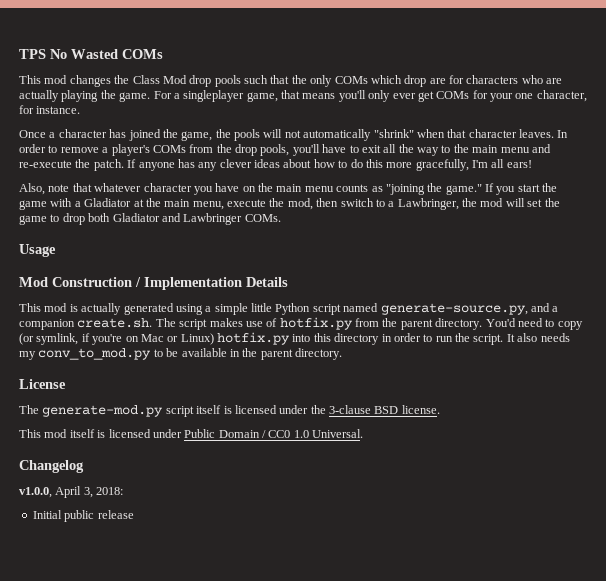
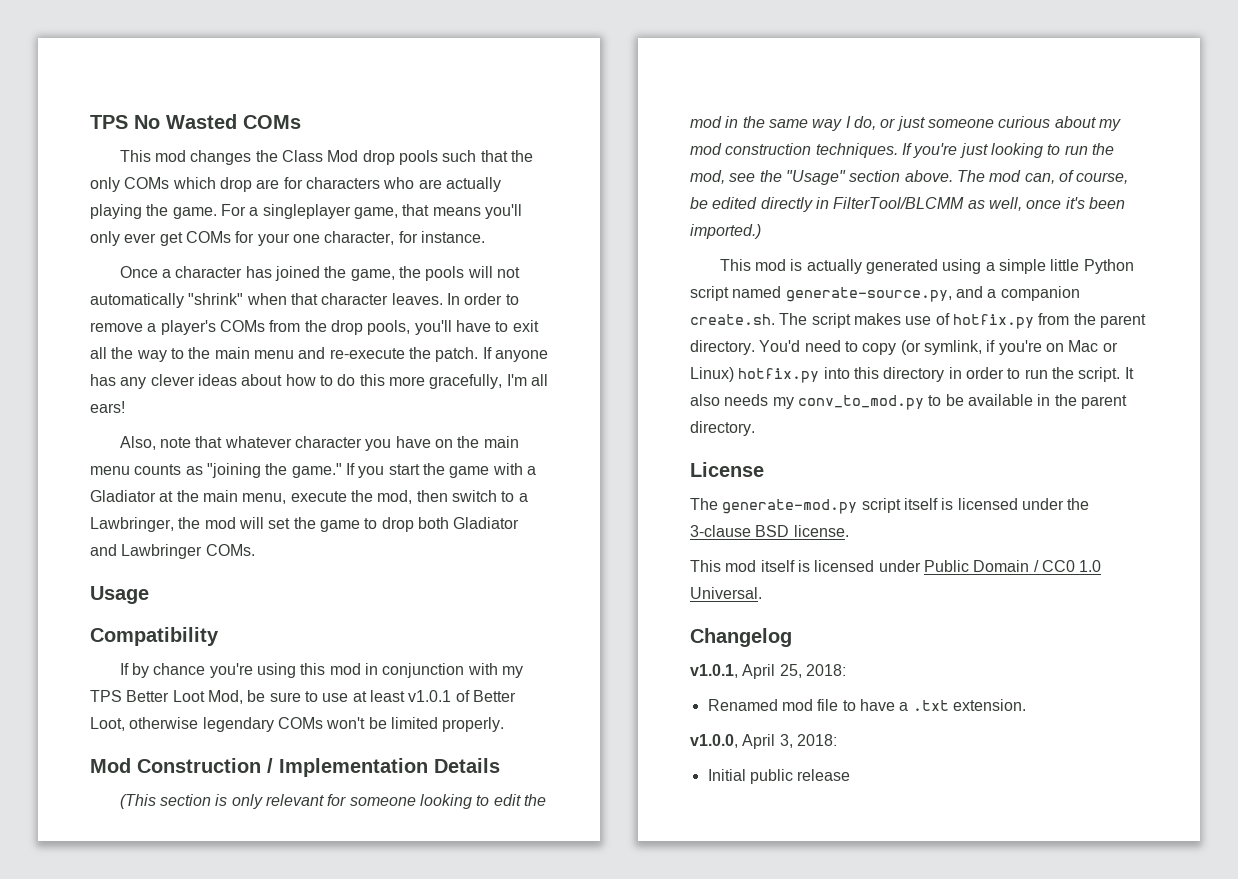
+ Compatibility
+ If by chance you're using this mod in conjunction with my TPS Better Loot Mod, be sure to use at least v1.0.1 of Better Loot, otherwise legendary COMs won't be limited properly.
+ (This section is only relevant for someone looking to edit the mod in the same way I do, or just someone curious about my mod construction techniques. If you're just looking to run the mod, see the "Usage" section above. The mod can, of course, be edited directly in FilterTool/BLCMM as well, once it's been imported.)
+ v1.0.1, April 25, 2018:
+ Renamed mod file to have a .txt extension.

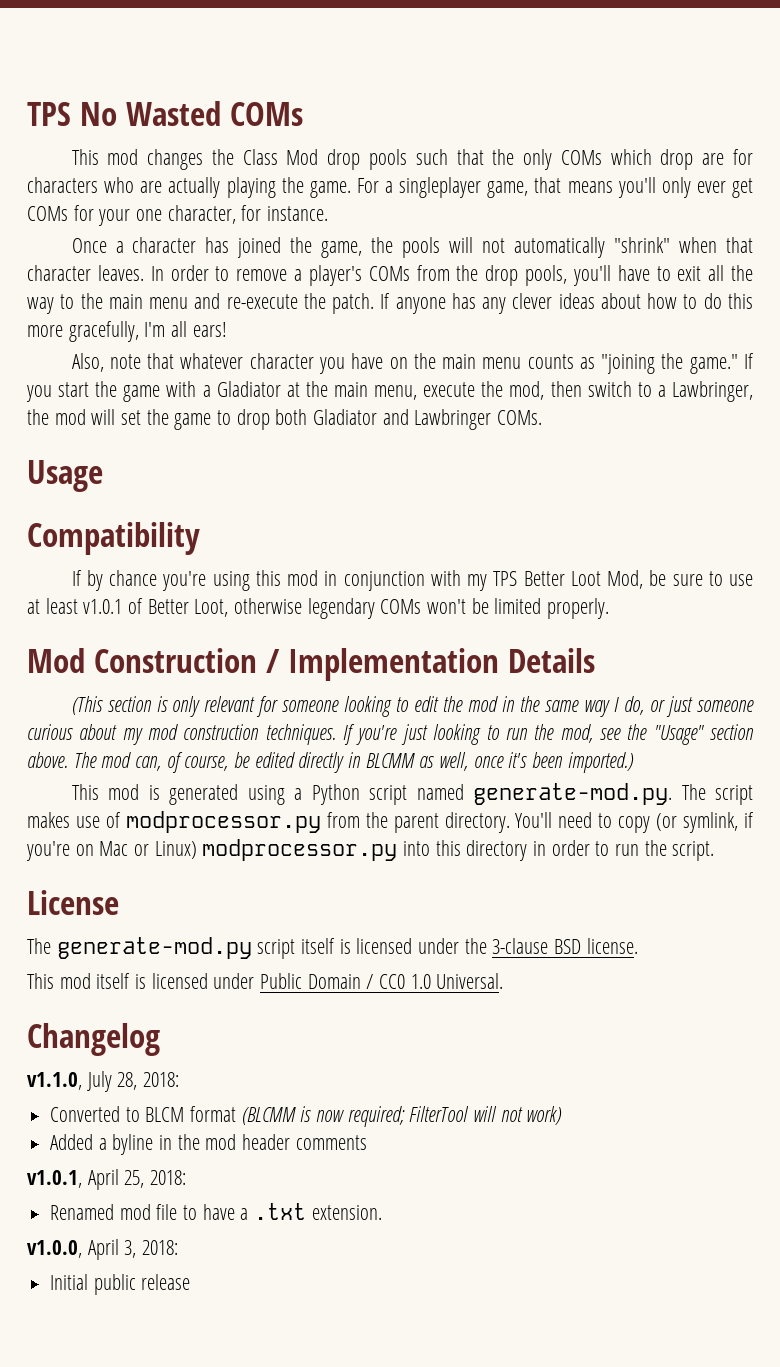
- The mod can, of course, be edited directly in FilterTool/BLCMM as well, once it's been imported.)
+ The mod can, of course, be edited directly in BLCMM as well, once it's been imported.)
- This mod is actually generated using a simple little Python script named generate-source.py, and a companion create.sh. The script makes use of hotfix.py from the parent directory.
+ This mod is generated using a Python script named generate-mod.py. The script makes use of modprocessor.py from the parent directory.
- You'd need to copy (or symlink, if you're on Mac or Linux) hotfix.py into this directory in order to run the script. It also needs my conv_to_mod.py to be available in the parent directory.
+ You'll need to copy (or symlink, if you're on Mac or Linux) modprocessor.py into this directory in order to run the script.
+ v1.1.0, July 28, 2018:
+ Converted to BLCM format (BLCMM is now required; FilterTool will not work)
+ Added a byline in the mod header comments

